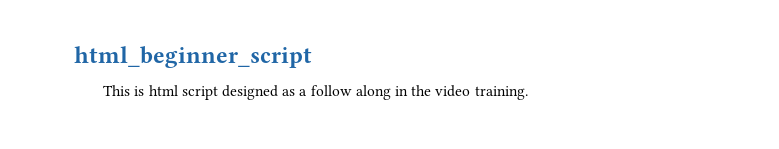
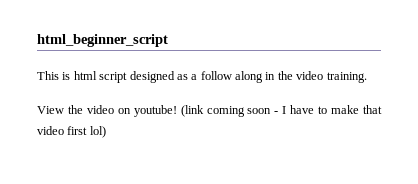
+ View the video on youtube! (link coming soon - I have to make that video first lol)

